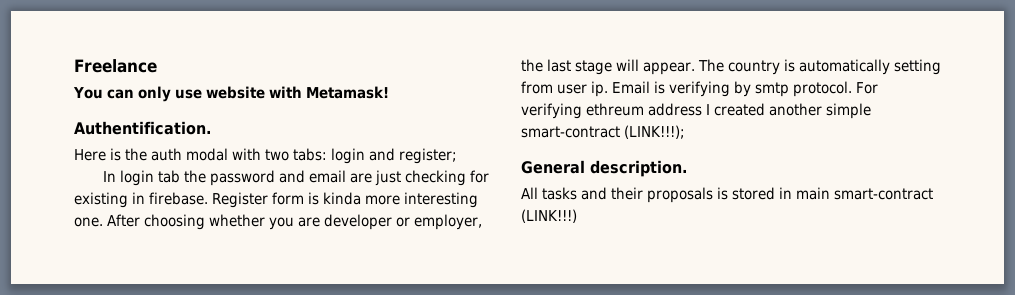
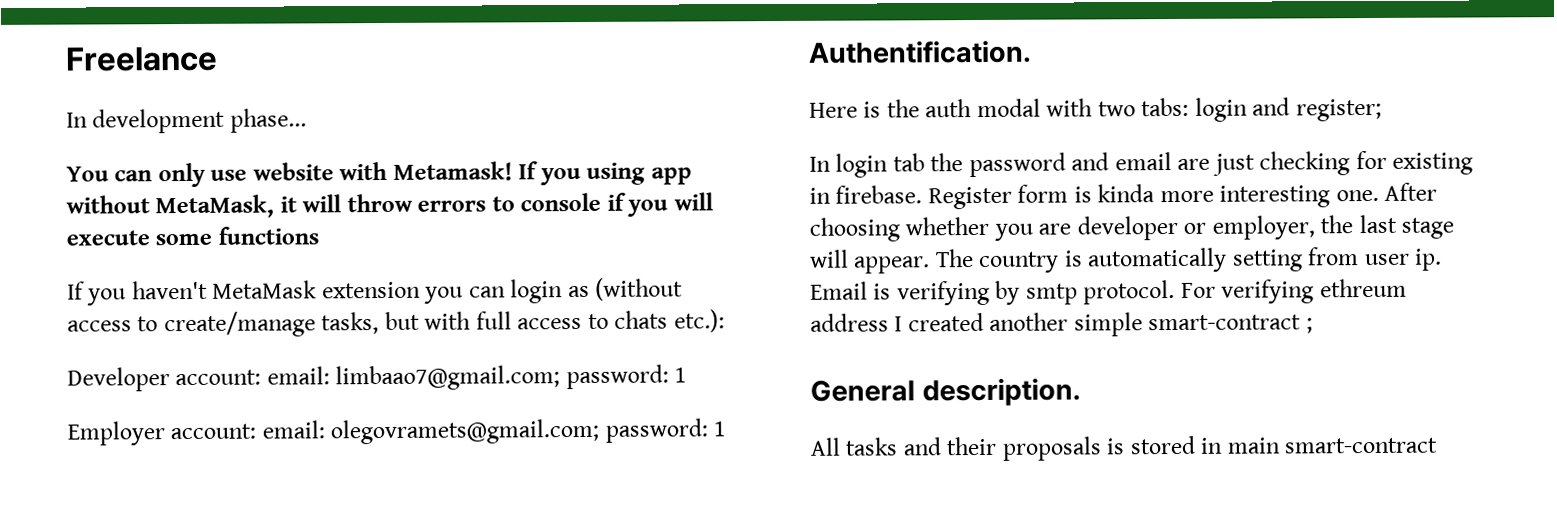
+ In development phase...
+ If you using app without MetaMask, it will throw errors to console if you will execute some functions
+ If you haven't MetaMask extension you can login as (without access to create/manage tasks, but with full access to chats etc.):
+ Developer account: email: limbaao7@gmail.com; password: 1
+ Employer account: email: olegovramets@gmail.com; password: 1
- For verifying ethreum address I created another simple smart-contract (LINK!!!);
+ For verifying ethreum address I created another simple smart-contract ;
- All tasks and their proposals is stored in main smart-contract (LINK!!!)
+ All tasks and their proposals is stored in main smart-contract

